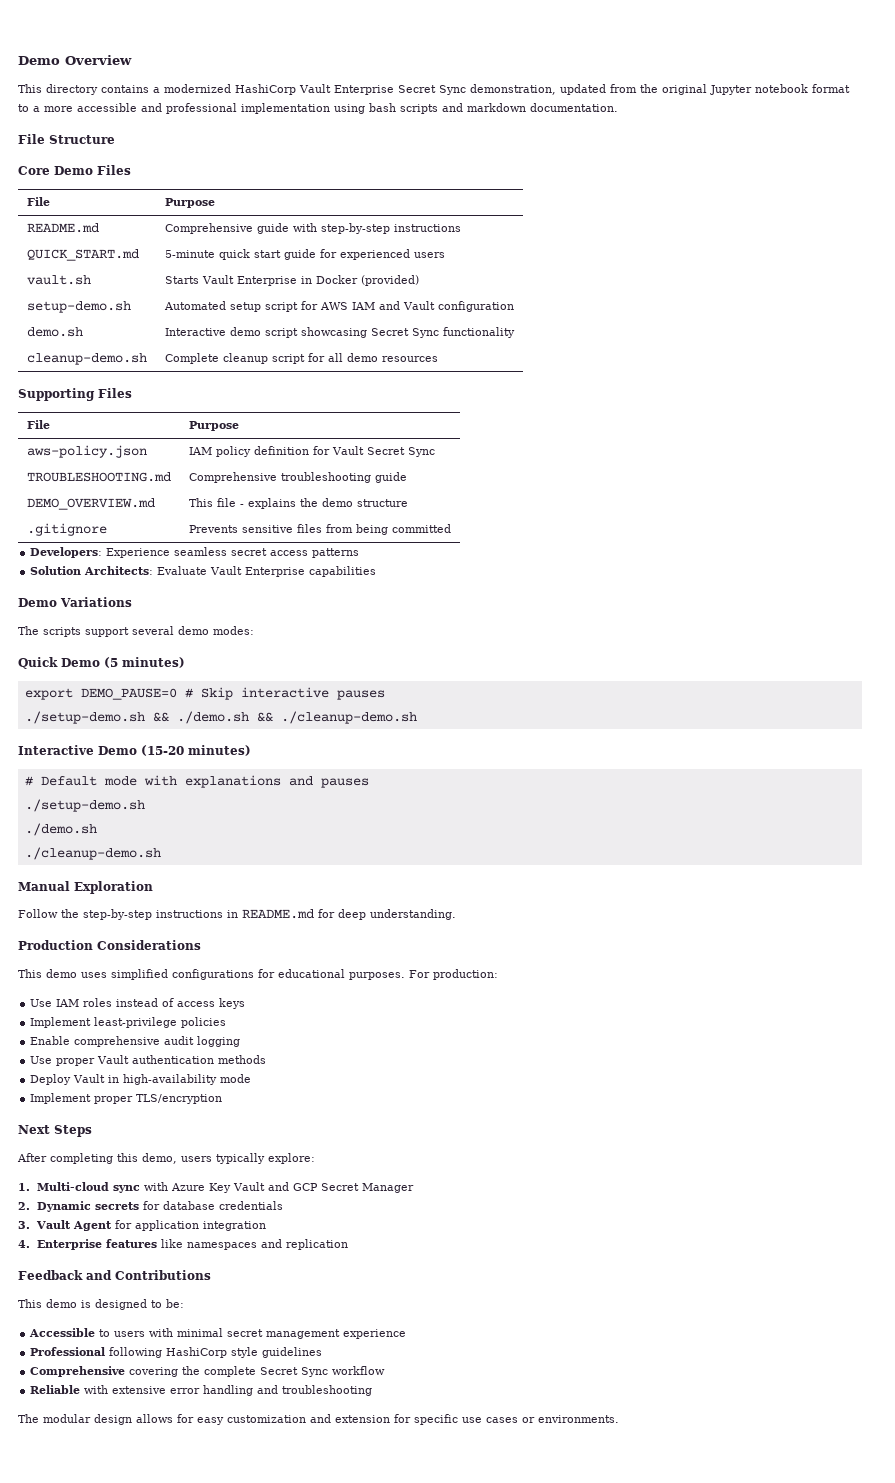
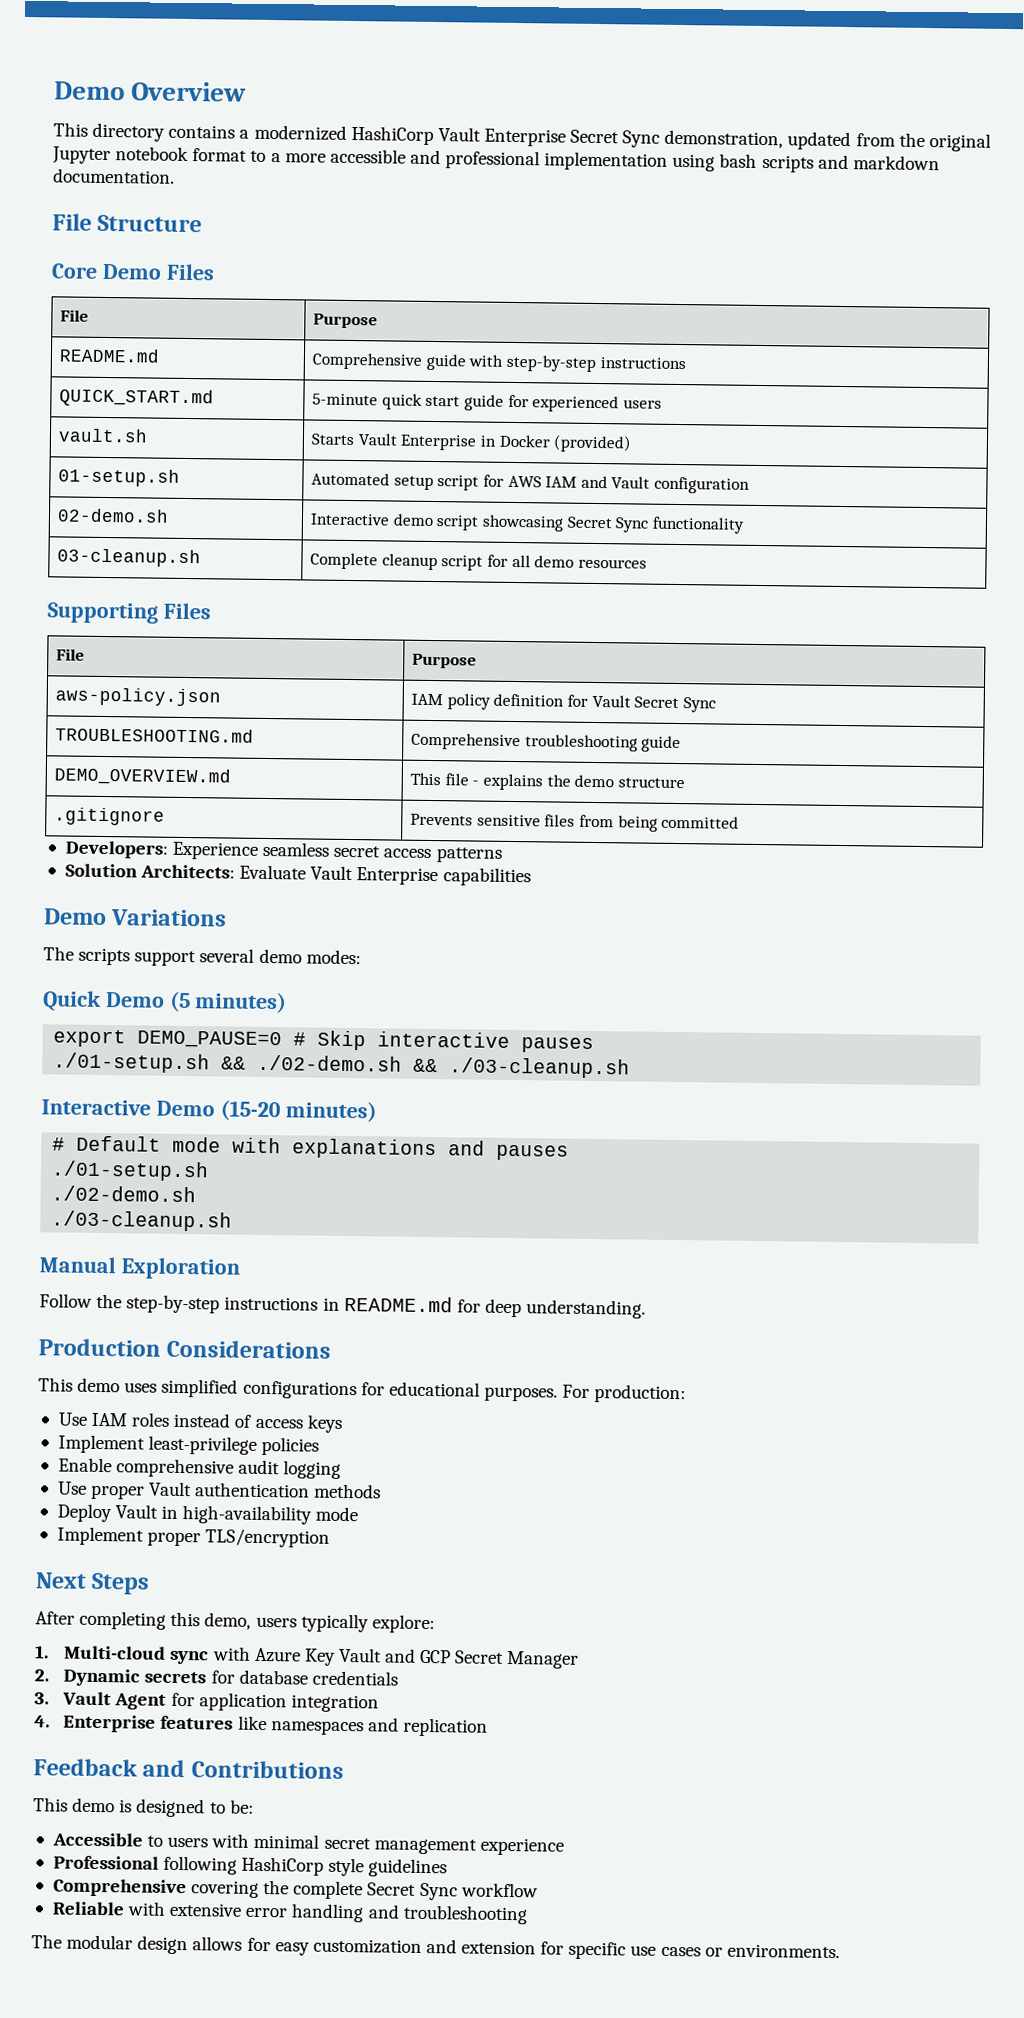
- setup-demo.sh | Automated setup script for AWS IAM and Vault configuration
+ 01-setup.sh | Automated setup script for AWS IAM and Vault configuration
- demo.sh | Interactive demo script showcasing Secret Sync functionality
+ 02-demo.sh | Interactive demo script showcasing Secret Sync functionality
- cleanup-demo.sh | Complete cleanup script for all demo resources
+ 03-cleanup.sh | Complete cleanup script for all demo resources
- ./setup-demo.sh && ./demo.sh && ./cleanup-demo.sh
+ ./01-setup.sh && ./02-demo.sh && ./03-cleanup.sh
  # Default mode with explanations and pauses
- ./setup-demo.sh
- ./demo.sh
- ./cleanup-demo.sh
+ ./01-setup.sh
+ ./02-demo.sh
+ ./03-cleanup.sh

